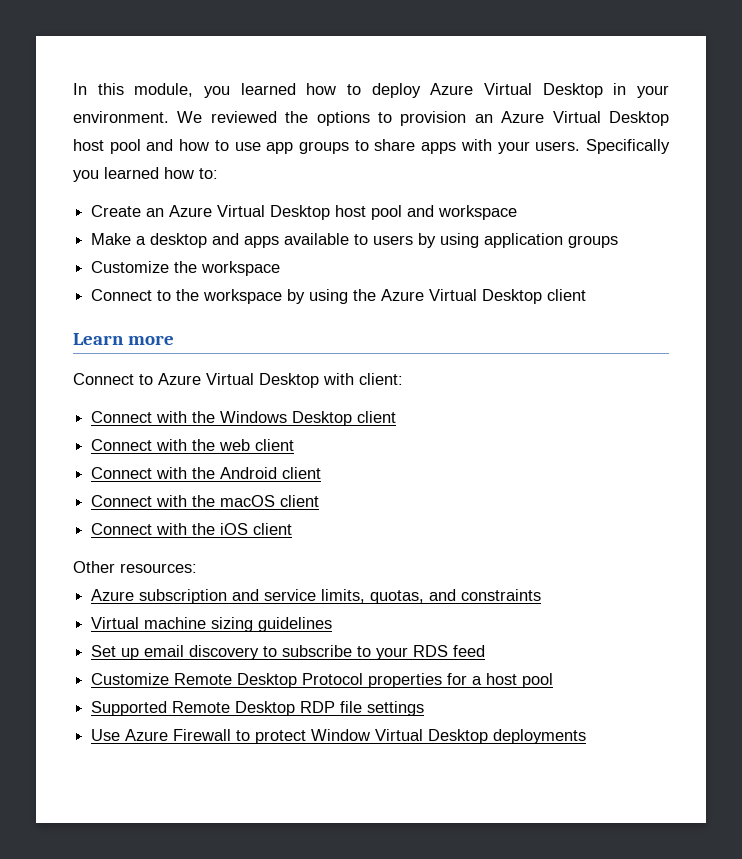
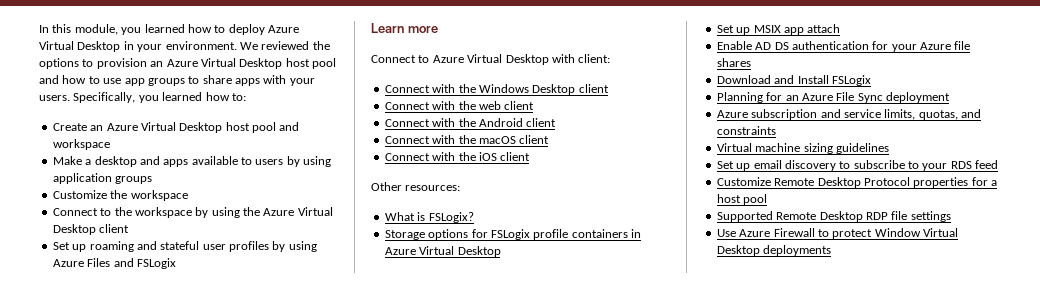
- Specifically you learned how to:
+ Specifically, you learned how to:
+ Set up roaming and stateful user profiles by using Azure Files and FSLogix
+ What is FSLogix?
+ Storage options for FSLogix profile containers in Azure Virtual Desktop
+ Set up MSIX app attach
+ Enable AD DS authentication for your Azure file shares
+ Download and Install FSLogix
+ Planning for an Azure File Sync deployment

